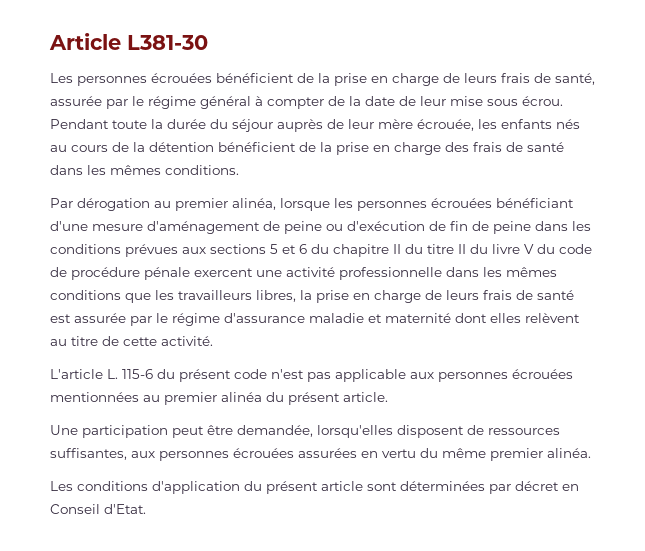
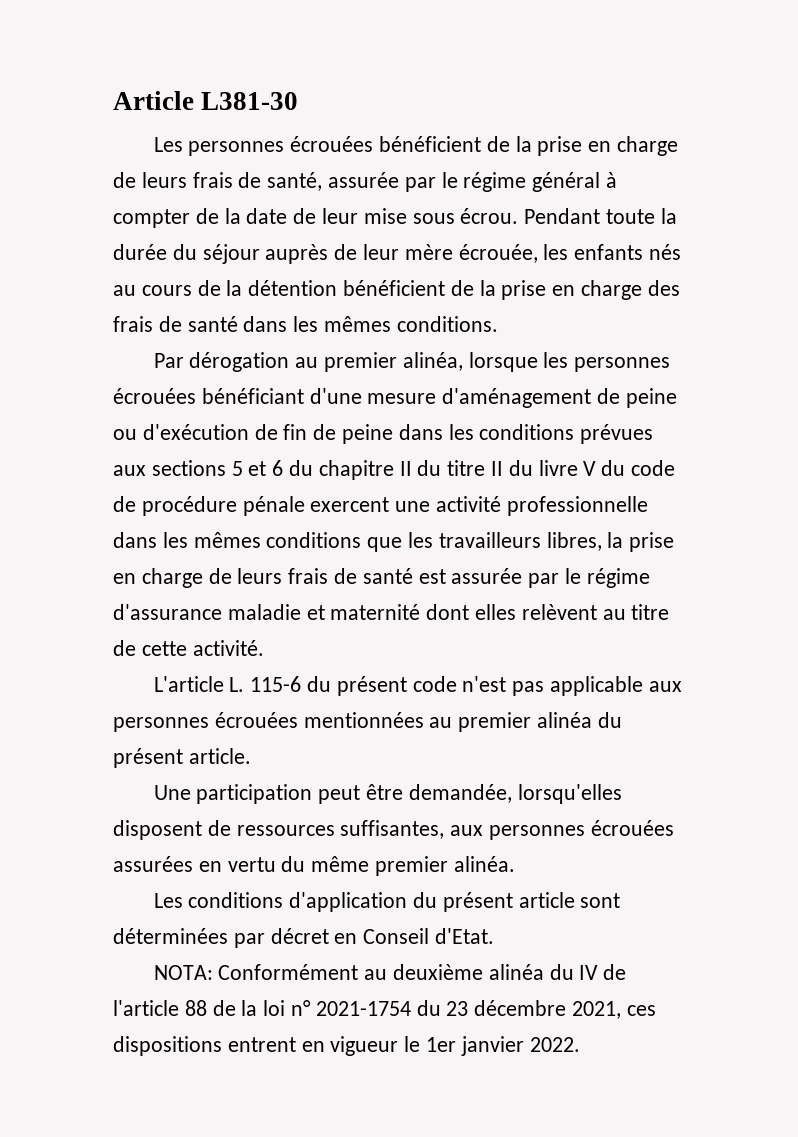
+ NOTA: Conformément au deuxième alinéa du IV de l'article 88 de la loi n° 2021-1754 du 23 décembre 2021, ces dispositions entrent en vigueur le 1er janvier 2022.

